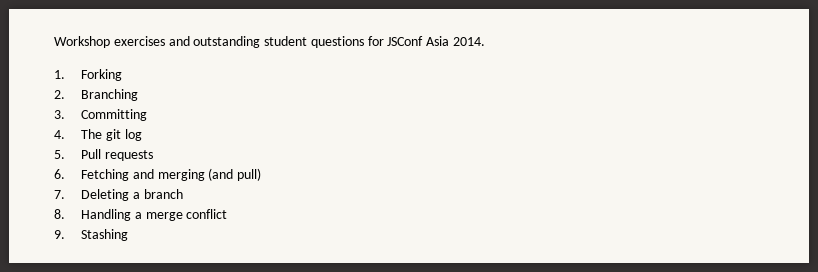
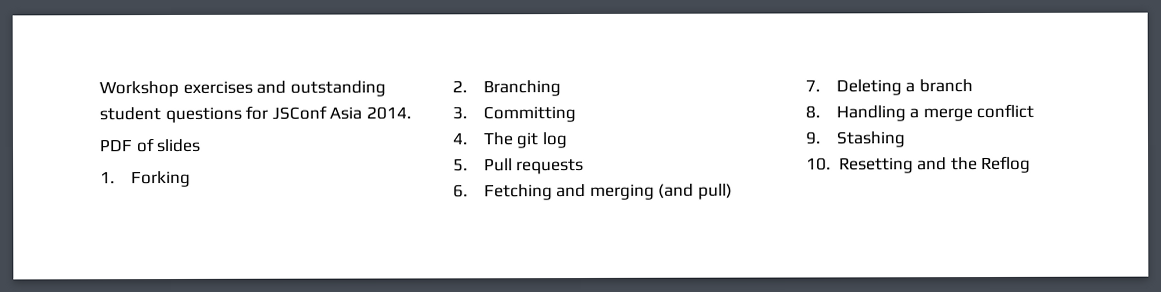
+ PDF of slides
+ 10. Resetting and the Reflog

